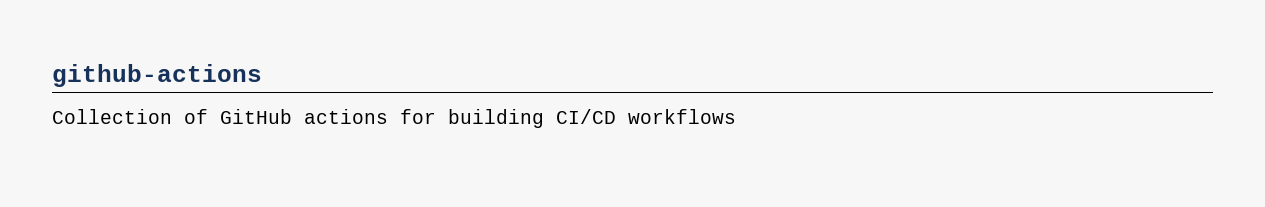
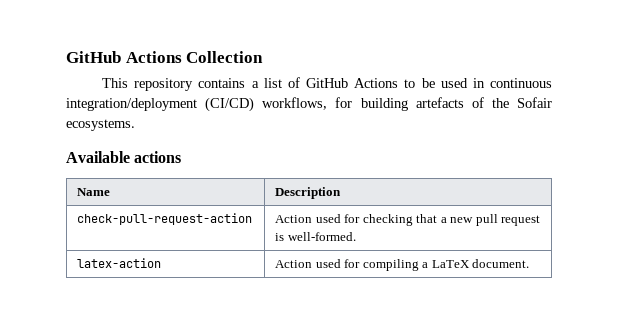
- github-actions
- Collection of GitHub actions for building CI/CD workflows
+ GitHub Actions Collection
+ This repository contains a list of GitHub Actions to be used in continuous integration/deployment (CI/CD) workflows, for building artefacts of the Sofair ecosystems.
+ Available actions
+ Name | Description
+ check-pull-request-action | Action used for checking that a new pull request is well-formed.
+ latex-action | Action used for compiling a LaTeX document.

